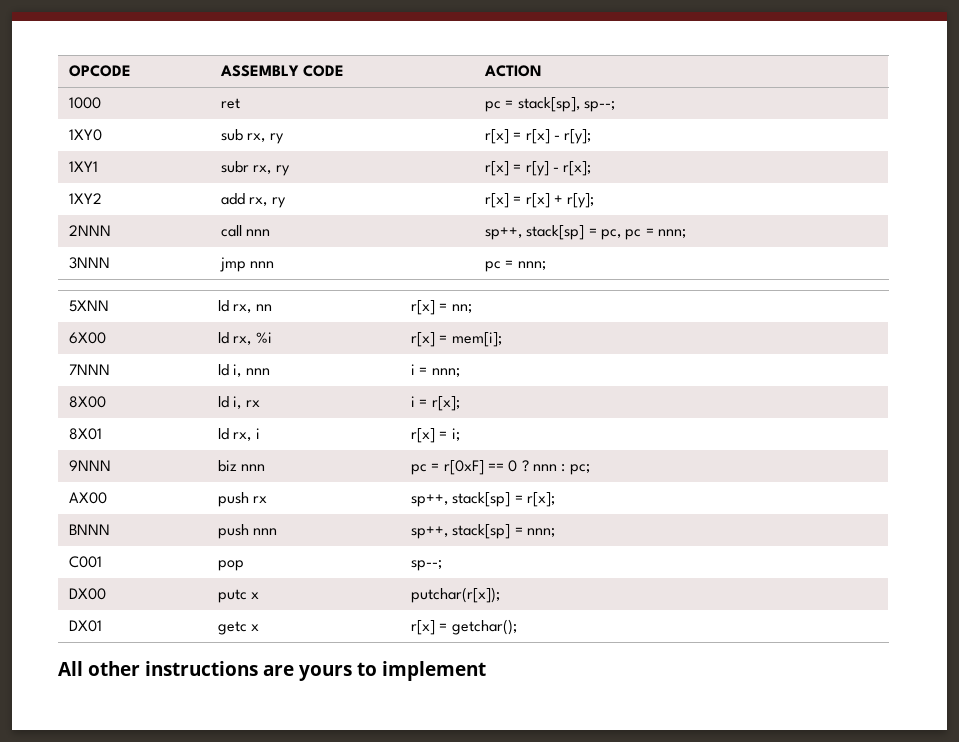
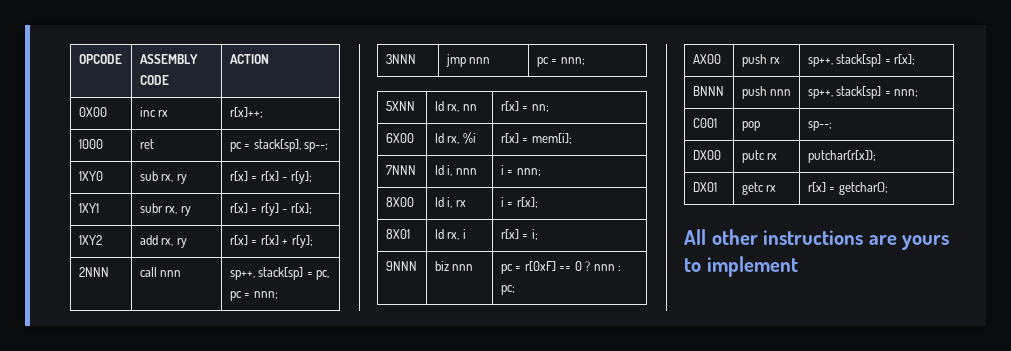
+ 0X00 | inc rx | r[x]++;
- DX00 | putc x | putchar(r[x]);
+ DX00 | putc rx | putchar(r[x]);
- DX01 | getc x | r[x] = getchar();
+ DX01 | getc rx | r[x] = getchar();

